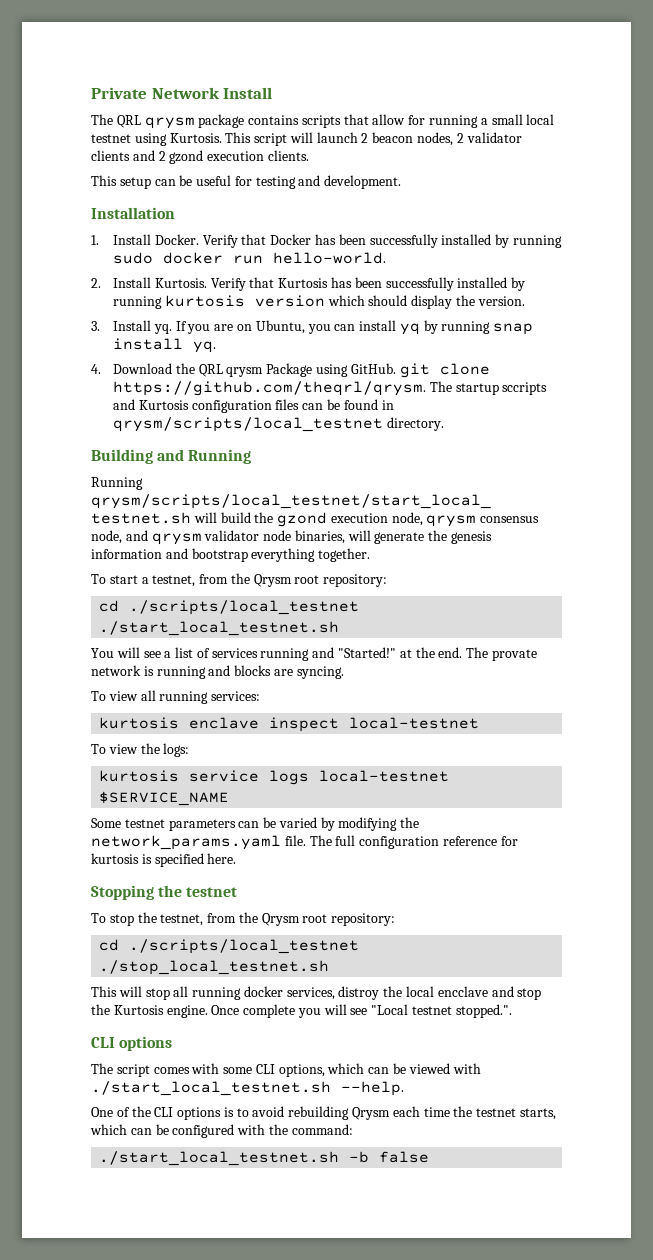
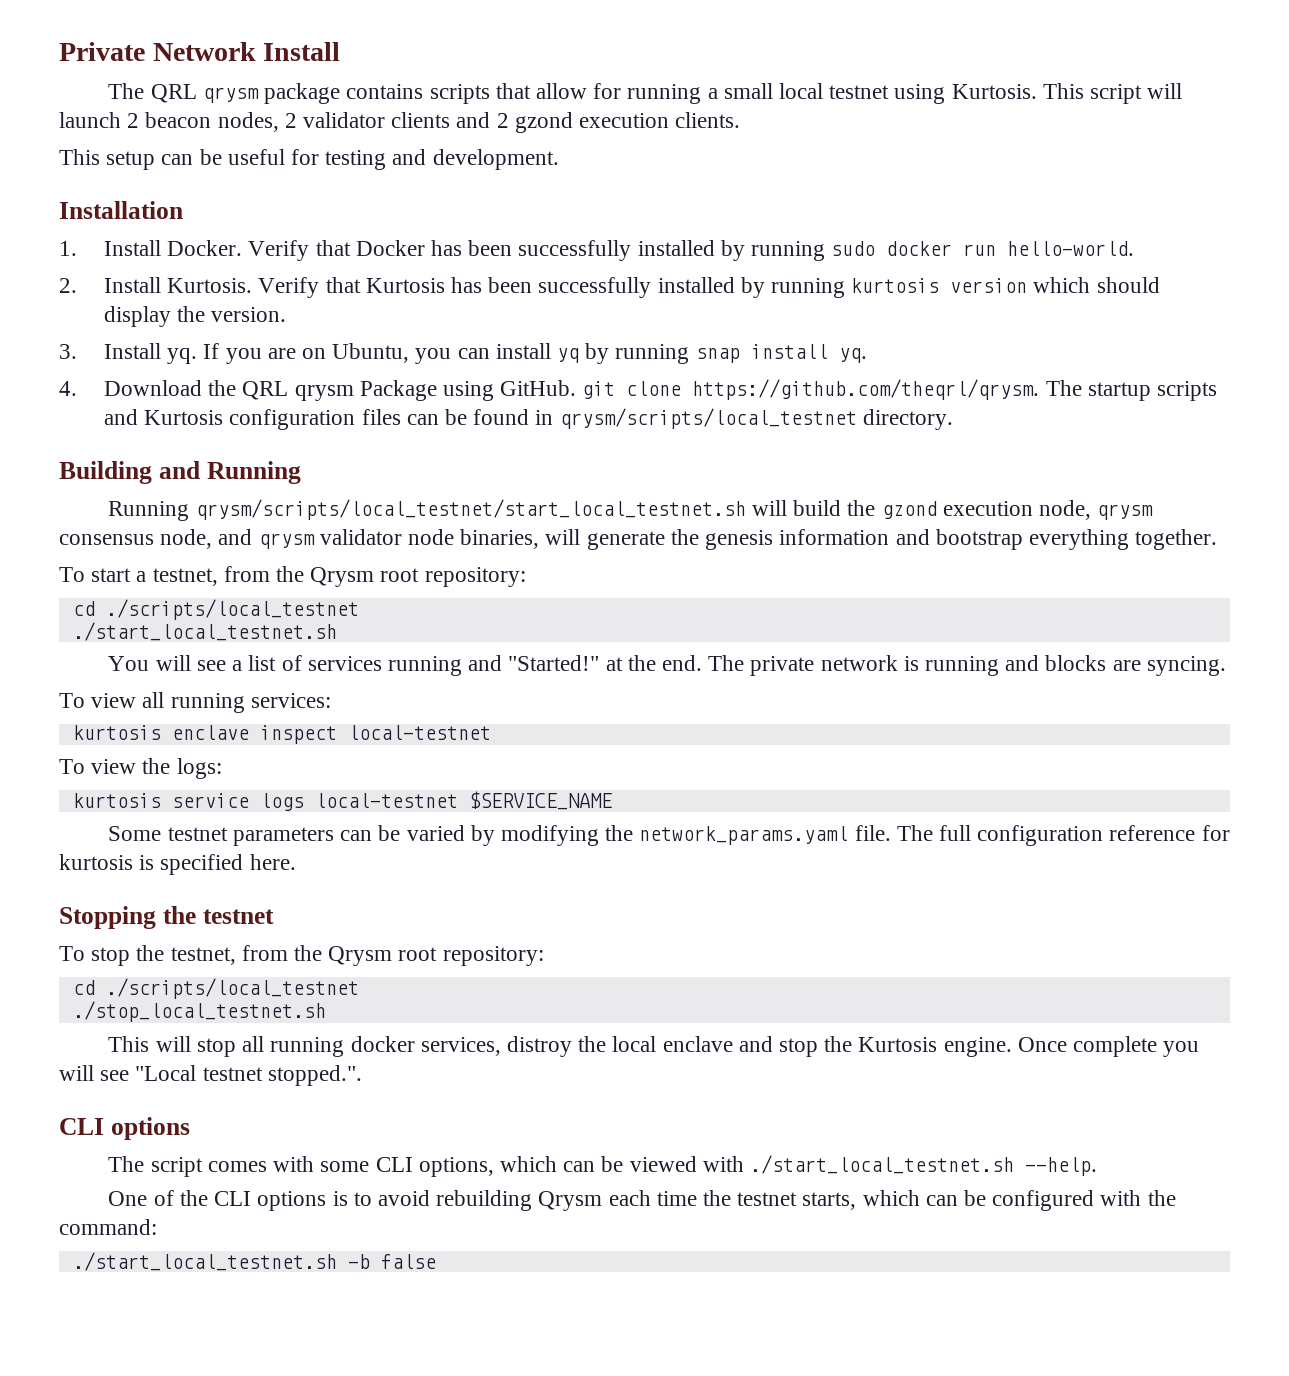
- 4. Download the QRL qrysm Package using GitHub. git clone https://github.com/theqrl/qrysm. The startup sccripts and Kurtosis configuration files can be found in qrysm/scripts/local_testnet directory.
+ 4. Download the QRL qrysm Package using GitHub. git clone https://github.com/theqrl/qrysm. The startup scripts and Kurtosis configuration files can be found in qrysm/scripts/local_testnet directory.
- The provate network is running and blocks are syncing.
+ The private network is running and blocks are syncing.
- This will stop all running docker services, distroy the local encclave and stop the Kurtosis engine.
+ This will stop all running docker services, distroy the local enclave and stop the Kurtosis engine.

